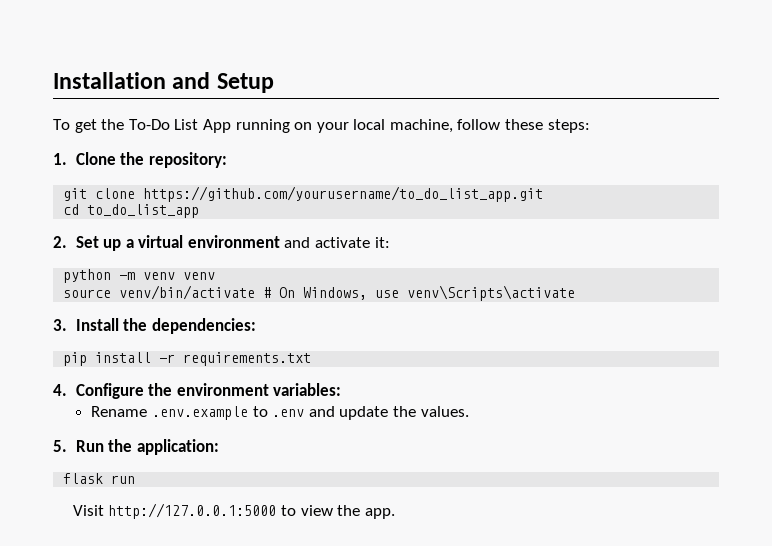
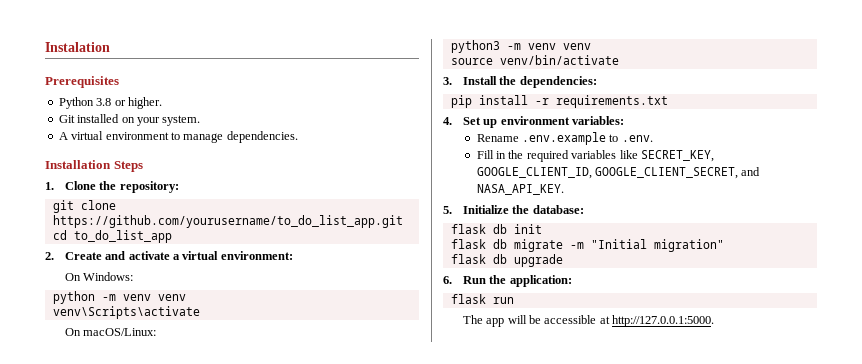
- Installation and Setup
- To get the To-Do List App running on your local machine, follow these steps:
+ Instalation
+ Prerequisites
+ Python 3.8 or higher.
+ Git installed on your system.
+ A virtual environment to manage dependencies.
+ Installation Steps
- 2. Set up a virtual environment and activate it:
+ 2. Create and activate a virtual environment:
+ On Windows:
  python -m venv venv
- source venv/bin/activate # On Windows, use venv\Scripts\activate
+ venv\Scripts\activate
+ On macOS/Linux:
+ python3 -m venv venv
+ source venv/bin/activate
- 4. Configure the environment variables:
+ 4. Set up environment variables:
- Rename .env.example to .env and update the values.
- 5. Run the application:
+ Rename .env.example to .env.
+ Fill in the required variables like SECRET_KEY, GOOGLE_CLIENT_ID, GOOGLE_CLIENT_SECRET, and NASA_API_KEY.
+ 5. Initialize the database:
+ flask db init
+ flask db migrate -m "Initial migration"
+ flask db upgrade
+ 6. Run the application:
- Visit http://127.0.0.1:5000 to view the app.
+ The app will be accessible at http://127.0.0.1:5000.

